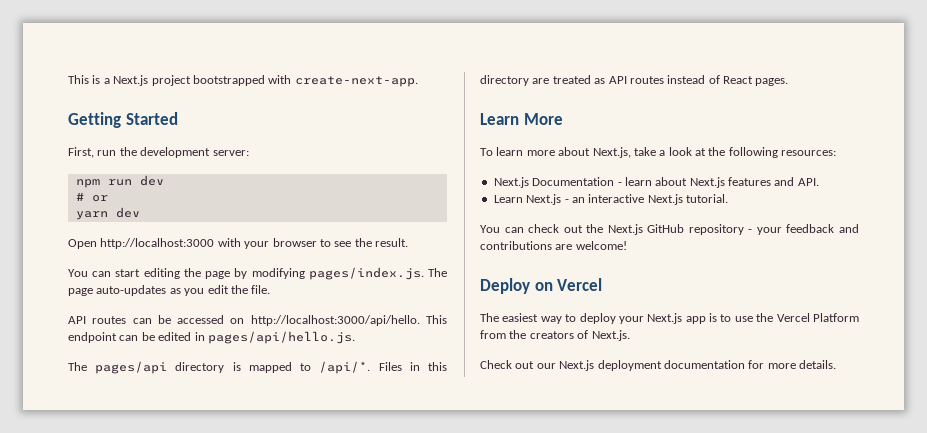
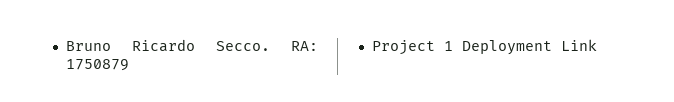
- This is a Next.js project bootstrapped with create-next-app.
- Getting Started
- First, run the development server:
- npm run dev
- # or
- yarn dev
- Open http://localhost:3000 with your browser to see the result.
- You can start editing the page by modifying pages/index.js. The page auto-updates as you edit the file.
- API routes can be accessed on http://localhost:3000/api/hello. This endpoint can be edited in pages/api/hello.js.
- The pages/api directory is mapped to /api/*. Files in this directory are treated as API routes instead of React pages.
- Learn More
- To learn more about Next.js, take a look at the following resources:
- Next.js Documentation - learn about Next.js features and API.
- Learn Next.js - an interactive Next.js tutorial.
- You can check out the Next.js GitHub repository - your feedback and contributions are welcome!
- Deploy on Vercel
- The easiest way to deploy your Next.js app is to use the Vercel Platform from the creators of Next.js.
- Check out our Next.js deployment documentation for more details.
+ Bruno Ricardo Secco. RA: 1750879
+ Project 1 Deployment Link

